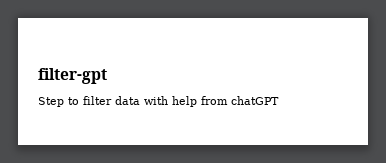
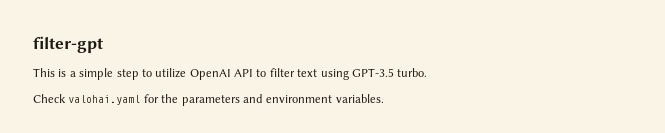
- Step to filter data with help from chatGPT
+ This is a simple step to utilize OpenAI API to filter text using GPT-3.5 turbo.
+ Check valohai.yaml for the parameters and environment variables.

